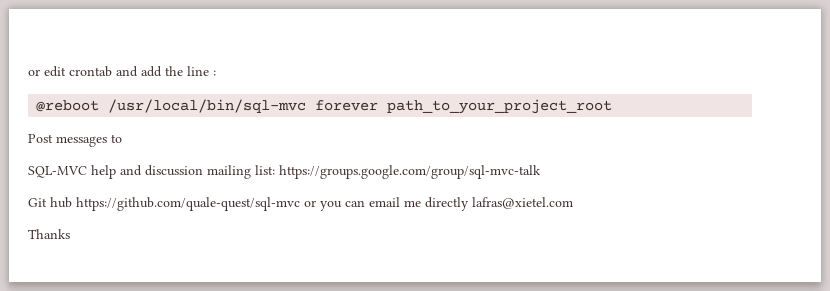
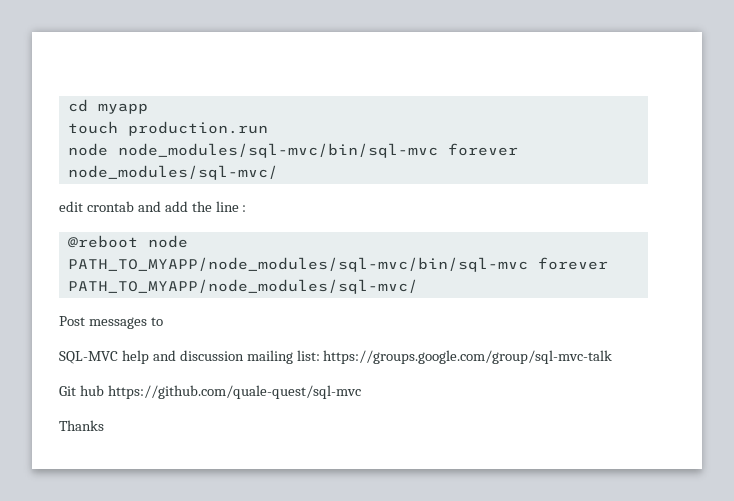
- or edit crontab and add the line :
+ cd myapp
+ touch production.run
+ node node_modules/sql-mvc/bin/sql-mvc forever node_modules/sql-mvc/
+ edit crontab and add the line :
- @reboot /usr/local/bin/sql-mvc forever path_to_your_project_root
+ @reboot node PATH_TO_MYAPP/node_modules/sql-mvc/bin/sql-mvc forever PATH_TO_MYAPP/node_modules/sql-mvc/
- Git hub https://github.com/quale-quest/sql-mvc or you can email me directly lafras@xietel.com
+ Git hub https://github.com/quale-quest/sql-mvc

